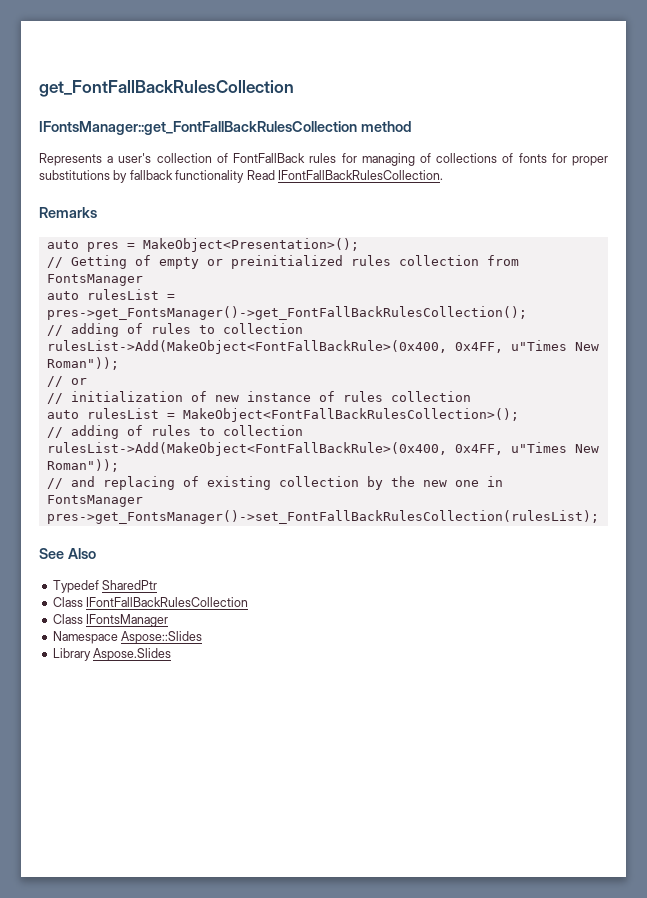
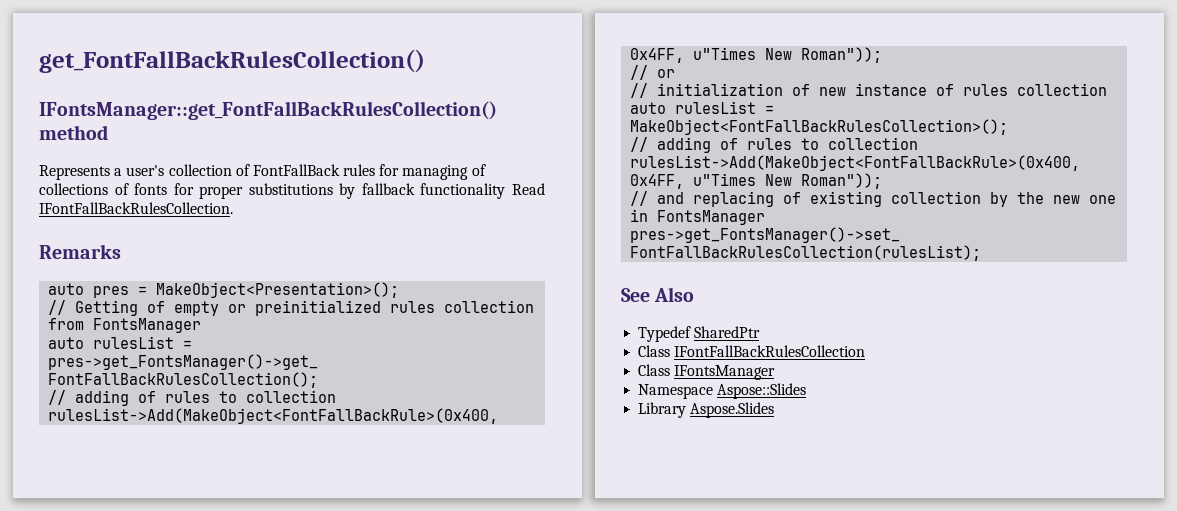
- get_FontFallBackRulesCollection
- IFontsManager::get_FontFallBackRulesCollection method
+ get_FontFallBackRulesCollection()
+ IFontsManager::get_FontFallBackRulesCollection() method

